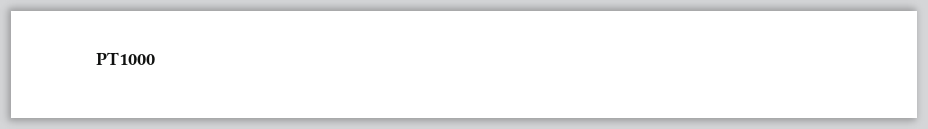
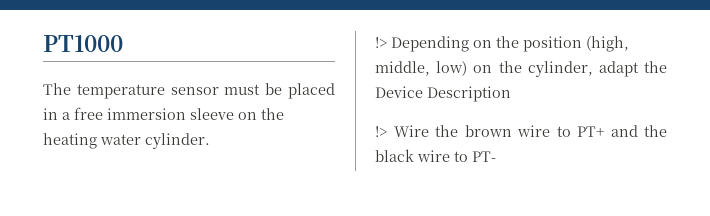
+ The temperature sensor must be placed in a free immersion sleeve on the heating water cylinder.
+ !> Depending on the position (high, middle, low) on the cylinder, adapt the Device Description
+ !> Wire the brown wire to PT+ and the black wire to PT-

